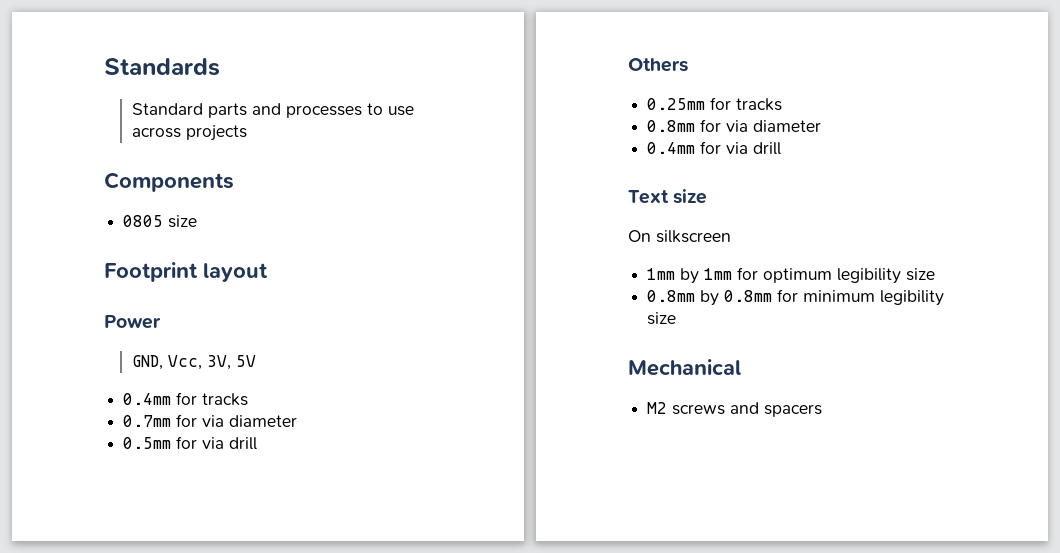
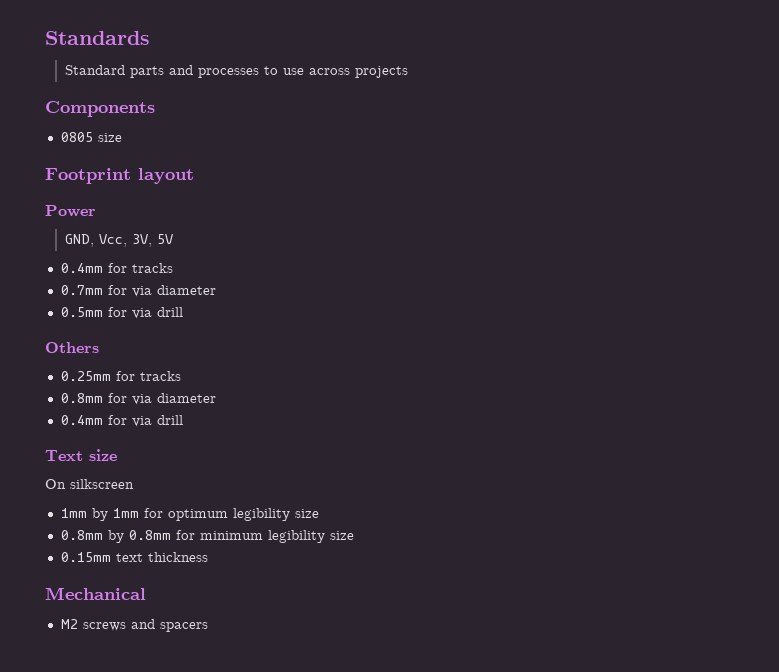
+ 0.15mm text thickness

